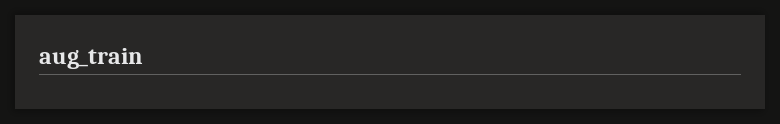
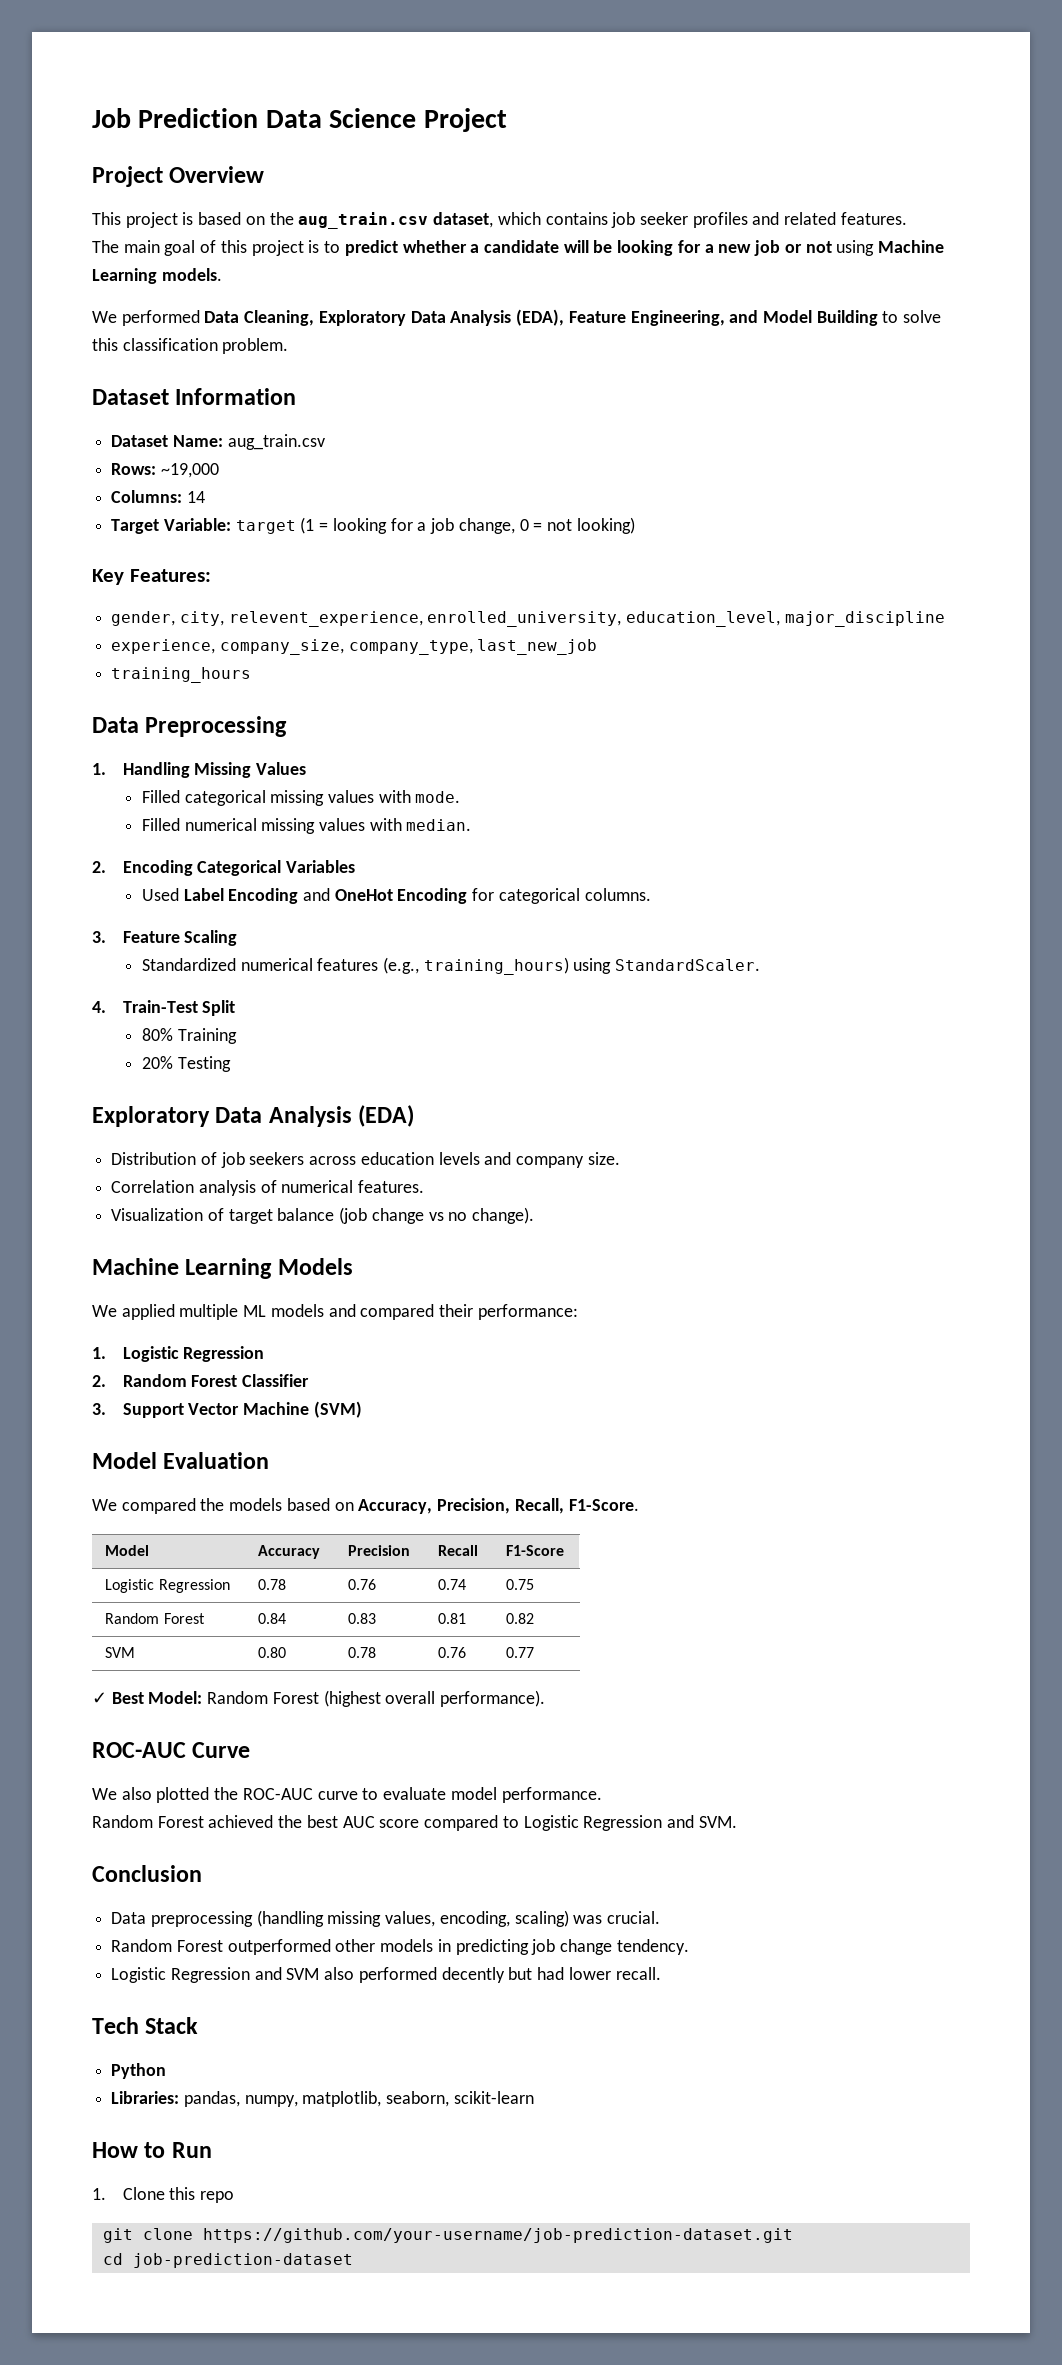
- aug_train
+ Job Prediction Data Science Project
+ Project Overview
+ This project is based on the aug_train.csv dataset, which contains job seeker profiles and related features.
+ The main goal of this project is to predict whether a candidate will be looking for a new job or not using Machine Learning models.
+ We performed Data Cleaning, Exploratory Data Analysis (EDA), Feature Engineering, and Model Building to solve this classification problem.
+ Dataset Information
+ Dataset Name: aug_train.csv
+ Rows: ~19,000
+ Columns: 14
+ Target Variable: target (1 = looking for a job change, 0 = not looking)
+ Key Features:
+ gender, city, relevent_experience, enrolled_university, education_level, major_discipline
+ experience, company_size, company_type, last_new_job
+ training_hours
+ Data Preprocessing
+ 1. Handling Missing Values
+ Filled categorical missing values with mode.
+ Filled numerical missing values with median.
+ 2. Encoding Categorical Variables
+ Used Label Encoding and OneHot Encoding for categorical columns.
+ 3. Feature Scaling
+ Standardized numerical features (e.g., training_hours) using StandardScaler.
+ 4. Train-Test Split
+ 80% Training
+ 20% Testing
+ Exploratory Data Analysis (EDA)
+ Distribution of job seekers across education levels and company size.
+ Correlation analysis of numerical features.
+ Visualization of target balance (job change vs no change).
+ Machine Learning Models
+ We applied multiple ML models and compared their performance:
+ 1. Logistic Regression
+ 2. Random Forest Classifier
+ 3. Support Vector Machine (SVM)
+ Model Evaluation
+ We compared the models based on Accuracy, Precision, Recall, F1-Score.
+ Model | Accuracy | Precision | Recall | F1-Score
+ Logistic Regression | 0.78 | 0.76 | 0.74 | 0.75
+ Random Forest | 0.84 | 0.83 | 0.81 | 0.82
+ SVM | 0.80 | 0.78 | 0.76 | 0.77
+ ✓ Best Model: Random Forest (highest overall performance).
+ ROC-AUC Curve
+ We also plotted the ROC-AUC curve to evaluate model performance.
+ Random Forest achieved the best AUC score compared to Logistic Regression and SVM.
+ Conclusion
+ Data preprocessing (handling missing values, encoding, scaling) was crucial.
+ Random Forest outperformed other models in predicting job change tendency.
+ Logistic Regression and SVM also performed decently but had lower recall.
+ Tech Stack
+ Python
+ Libraries: pandas, numpy, matplotlib, seaborn, scikit-learn
+ How to Run
+ 1. Clone this repo
+ git clone https://github.com/your-username/job-prediction-dataset.git
+ cd job-prediction-dataset

